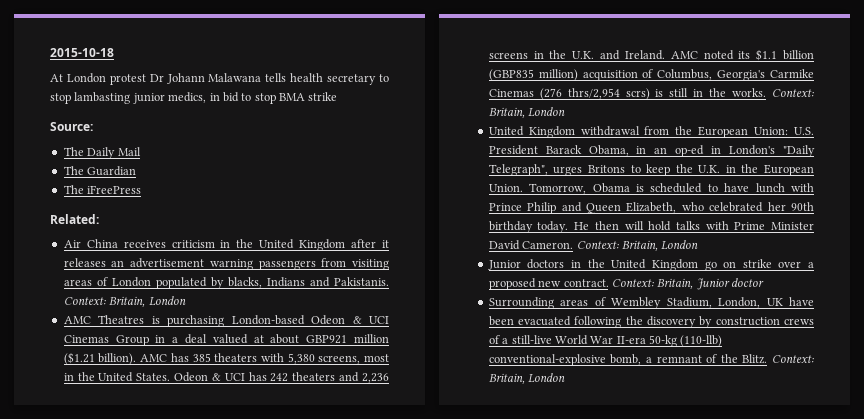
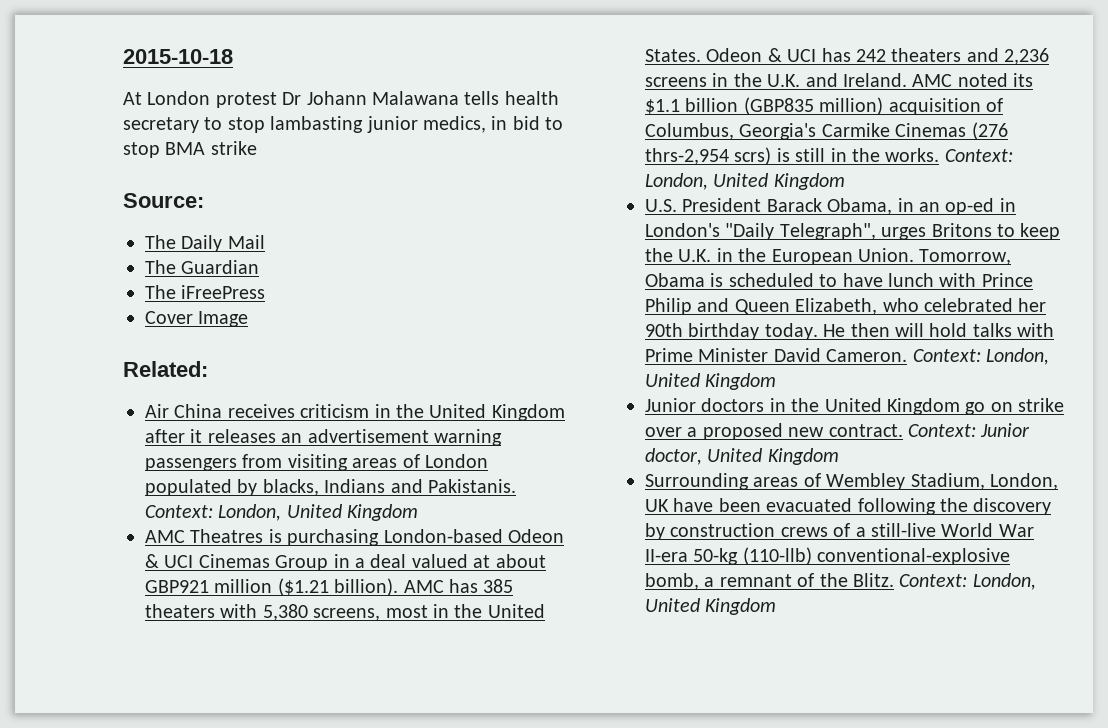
+ Cover Image
- Air China receives criticism in the United Kingdom after it releases an advertisement warning passengers from visiting areas of London populated by blacks, Indians and Pakistanis. Context: Britain, London
+ Air China receives criticism in the United Kingdom after it releases an advertisement warning passengers from visiting areas of London populated by blacks, Indians and Pakistanis. Context: London, United Kingdom
- AMC noted its $1.1 billion (GBP835 million) acquisition of Columbus, Georgia's Carmike Cinemas (276 thrs/2,954 scrs) is still in the works. Context: Britain, London
- United Kingdom withdrawal from the European Union: U.S. President Barack Obama, in an op-ed in London's "Daily Telegraph", urges Britons to keep the U.K. in the European Union.
+ AMC noted its $1.1 billion (GBP835 million) acquisition of Columbus, Georgia's Carmike Cinemas (276 thrs-2,954 scrs) is still in the works. Context: London, United Kingdom
+ U.S. President Barack Obama, in an op-ed in London's "Daily Telegraph", urges Britons to keep the U.K. in the European Union.
- He then will hold talks with Prime Minister David Cameron. Context: Britain, London
+ He then will hold talks with Prime Minister David Cameron. Context: London, United Kingdom
- Context: Britain, Junior doctor
+ Context: Junior doctor, United Kingdom
- Surrounding areas of Wembley Stadium, London, UK have been evacuated following the discovery by construction crews of a still-live World War II-era 50-kg (110-llb) conventional-explosive bomb, a remnant of the Blitz. Context: Britain, London
+ Surrounding areas of Wembley Stadium, London, UK have been evacuated following the discovery by construction crews of a still-live World War II-era 50-kg (110-llb) conventional-explosive bomb, a remnant of the Blitz. Context: London, United Kingdom

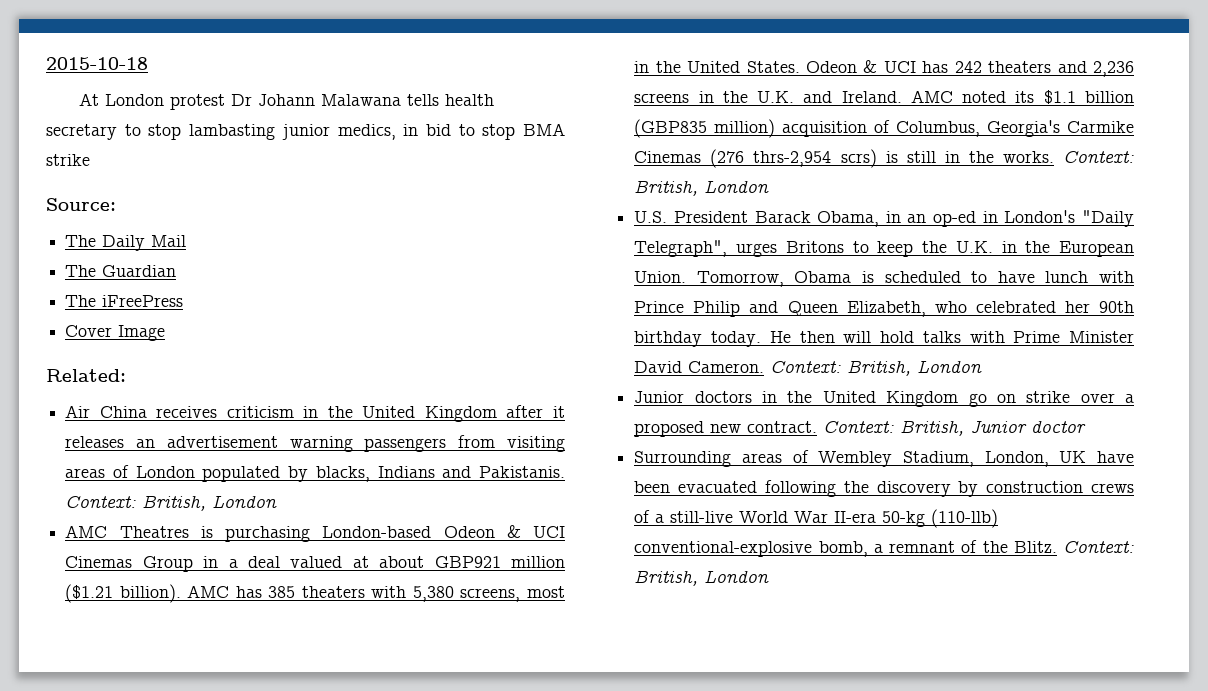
- Air China receives criticism in the United Kingdom after it releases an advertisement warning passengers from visiting areas of London populated by blacks, Indians and Pakistanis. Context: London, United Kingdom
+ Air China receives criticism in the United Kingdom after it releases an advertisement warning passengers from visiting areas of London populated by blacks, Indians and Pakistanis. Context: British, London
- AMC noted its $1.1 billion (GBP835 million) acquisition of Columbus, Georgia's Carmike Cinemas (276 thrs-2,954 scrs) is still in the works. Context: London, United Kingdom
+ AMC noted its $1.1 billion (GBP835 million) acquisition of Columbus, Georgia's Carmike Cinemas (276 thrs-2,954 scrs) is still in the works. Context: British, London
- He then will hold talks with Prime Minister David Cameron. Context: London, United Kingdom
+ He then will hold talks with Prime Minister David Cameron. Context: British, London
- Context: Junior doctor, United Kingdom
+ Context: British, Junior doctor
- Surrounding areas of Wembley Stadium, London, UK have been evacuated following the discovery by construction crews of a still-live World War II-era 50-kg (110-llb) conventional-explosive bomb, a remnant of the Blitz. Context: London, United Kingdom
+ Surrounding areas of Wembley Stadium, London, UK have been evacuated following the discovery by construction crews of a still-live World War II-era 50-kg (110-llb) conventional-explosive bomb, a remnant of the Blitz. Context: British, London

